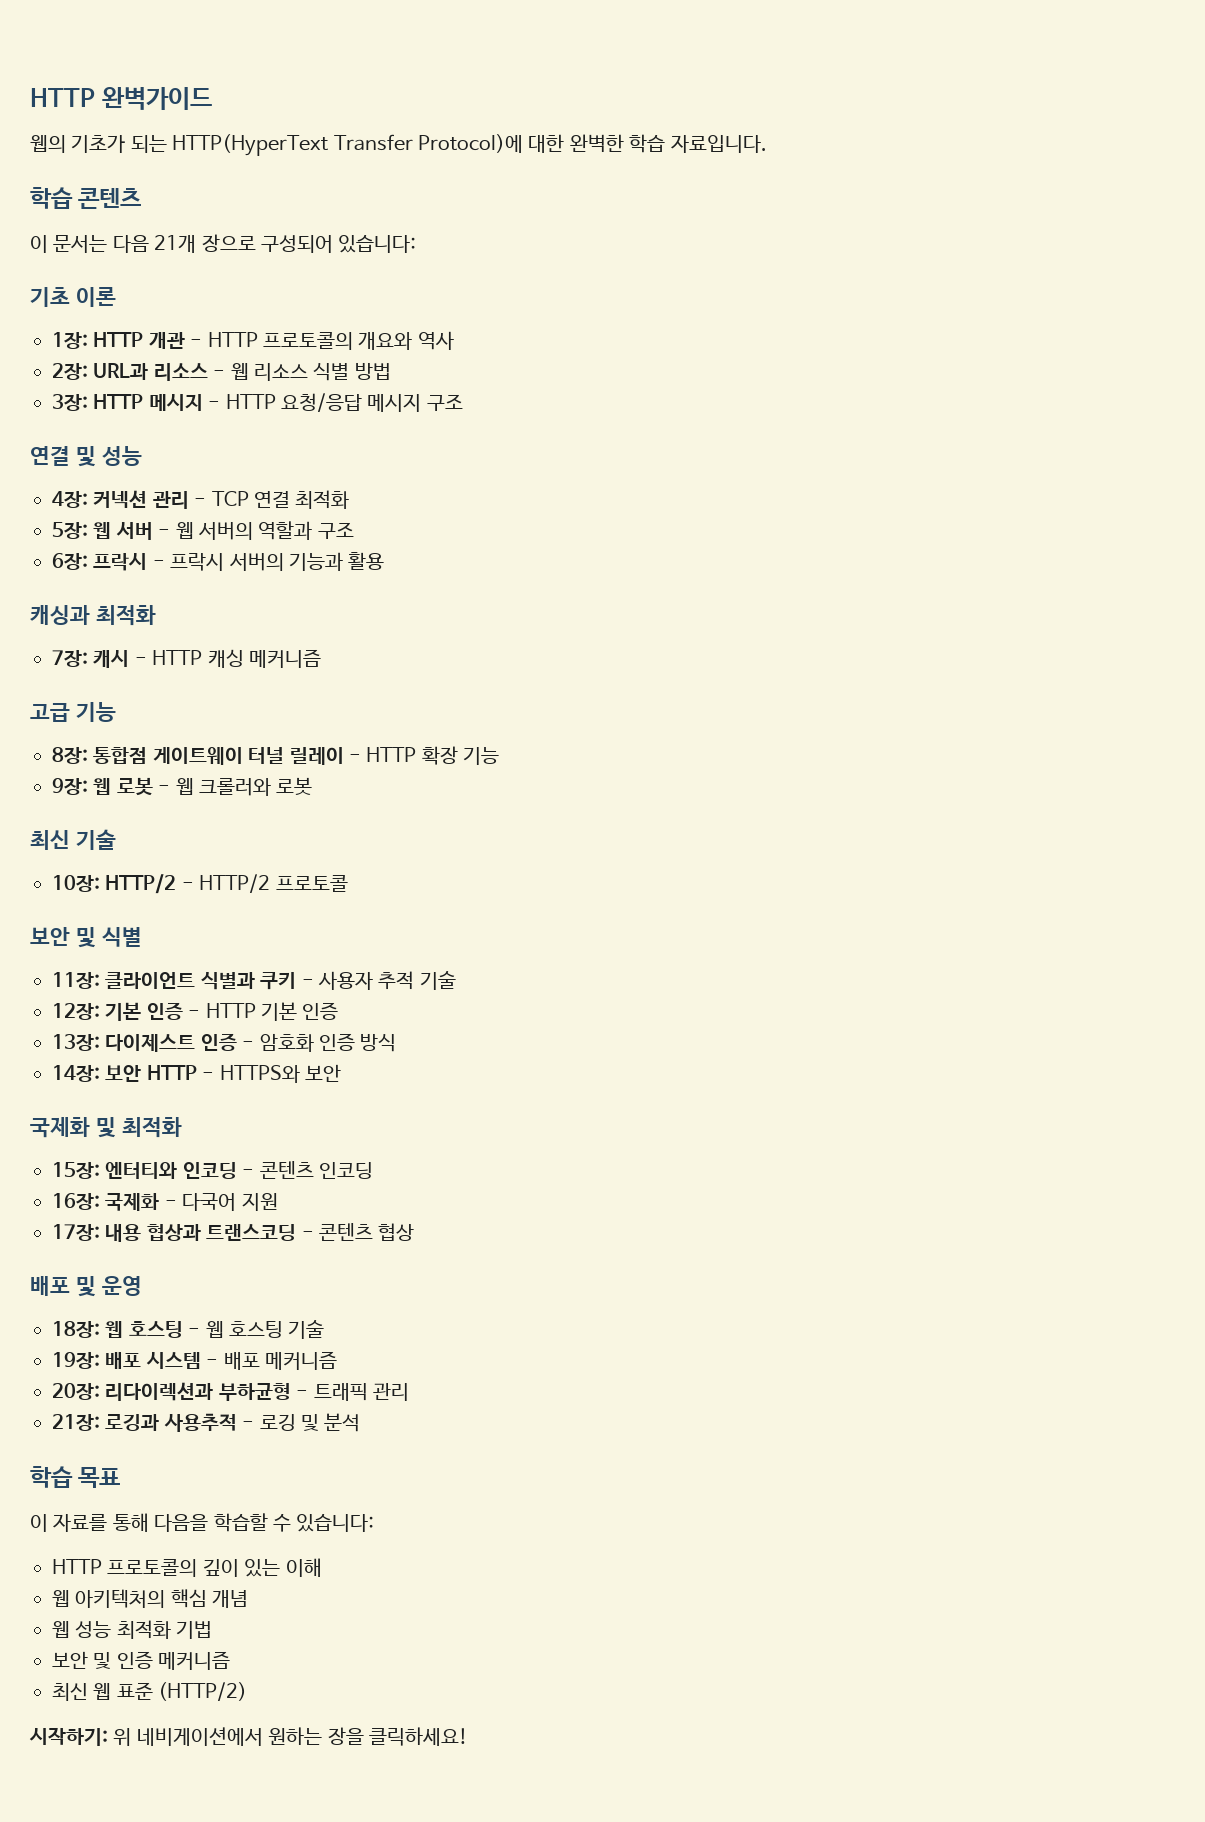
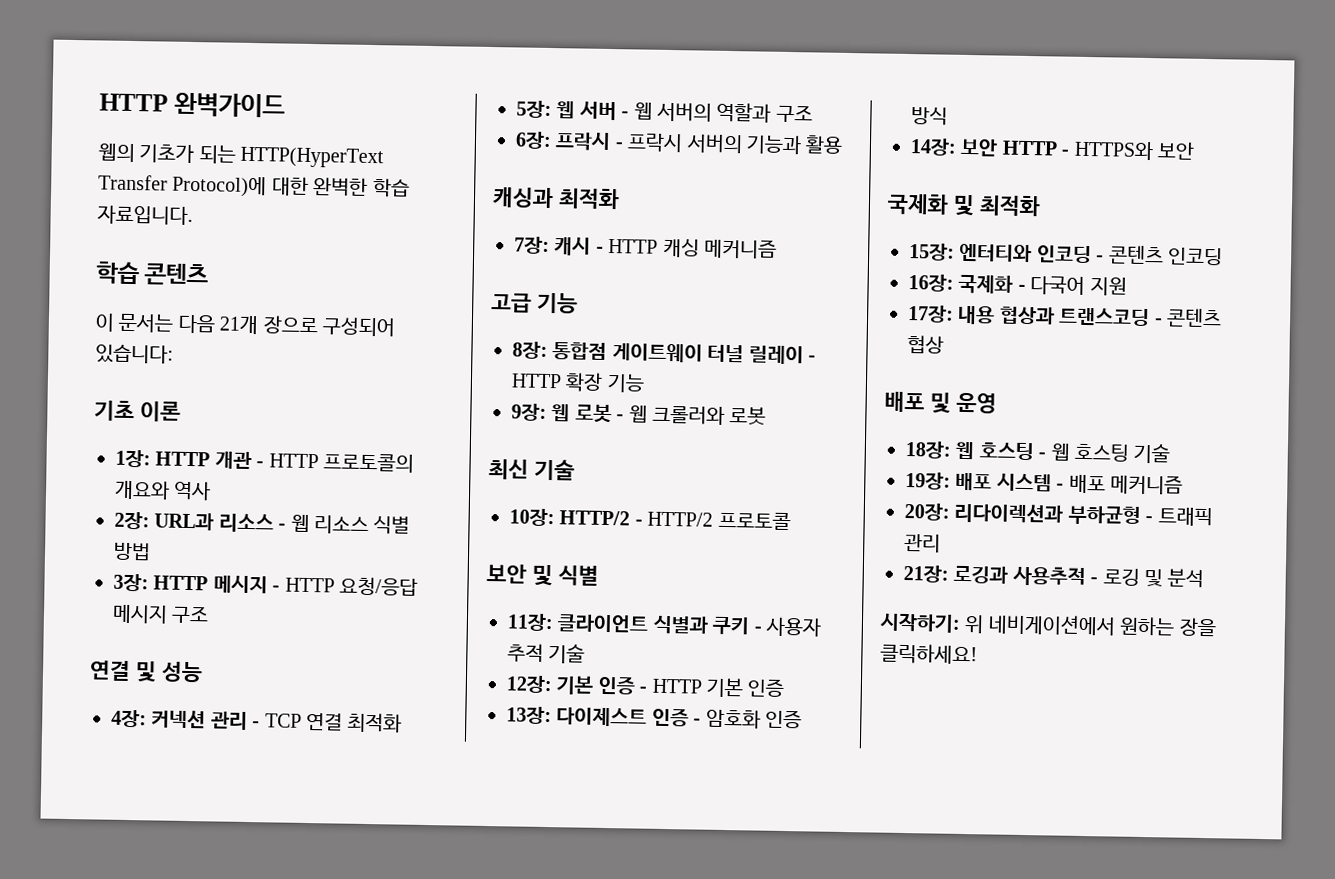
- 학습 목표
- 이 자료를 통해 다음을 학습할 수 있습니다:
- HTTP 프로토콜의 깊이 있는 이해
- 웹 아키텍처의 핵심 개념
- 웹 성능 최적화 기법
- 보안 및 인증 메커니즘
- 최신 웹 표준 (HTTP/2)

